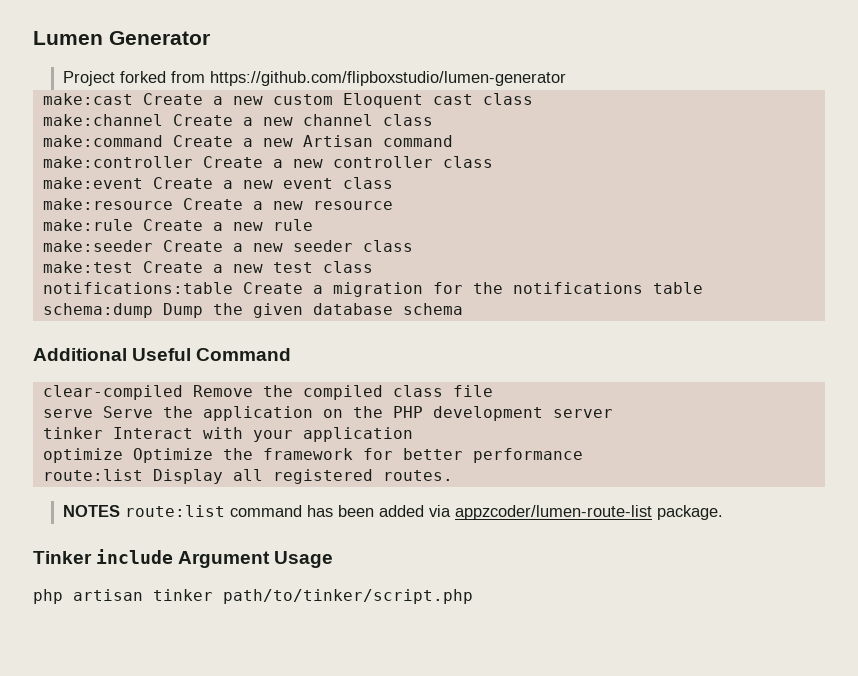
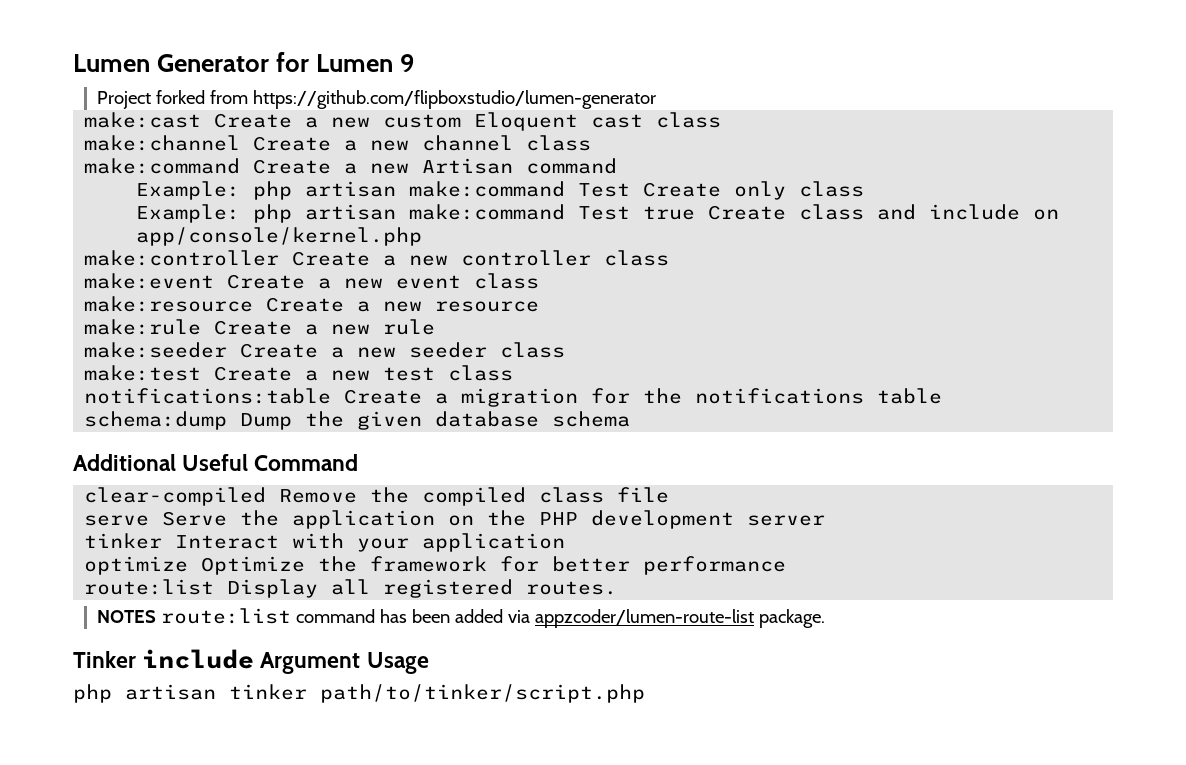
- Lumen Generator
+ Lumen Generator for Lumen 9
+ Example: php artisan make:command Test Create only class
+ Example: php artisan make:command Test true Create class and include on app/console/kernel.php

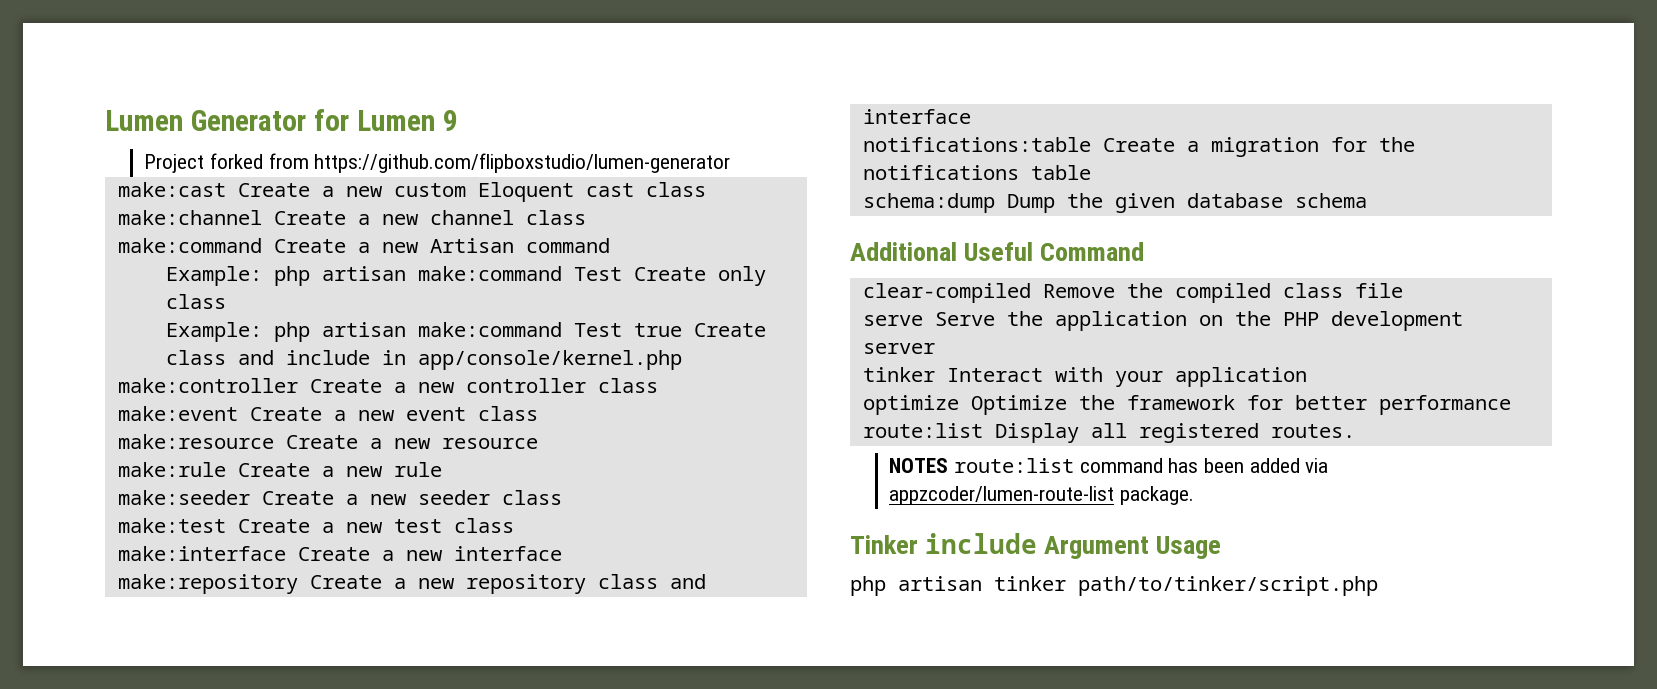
- Example: php artisan make:command Test true Create class and include on app/console/kernel.php
+ Example: php artisan make:command Test true Create class and include in app/console/kernel.php
+ make:interface Create a new interface
+ make:repository Create a new repository class and interface

